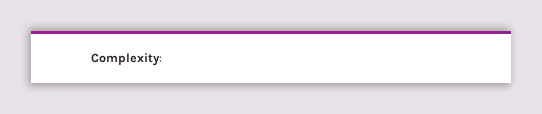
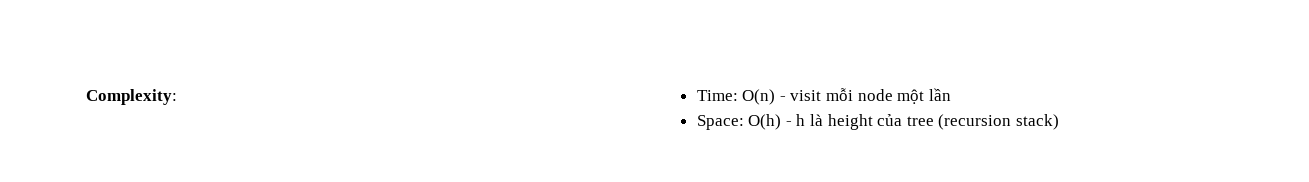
+ Time: O(n) - visit mỗi node một lần
+ Space: O(h) - h là height của tree (recursion stack)

